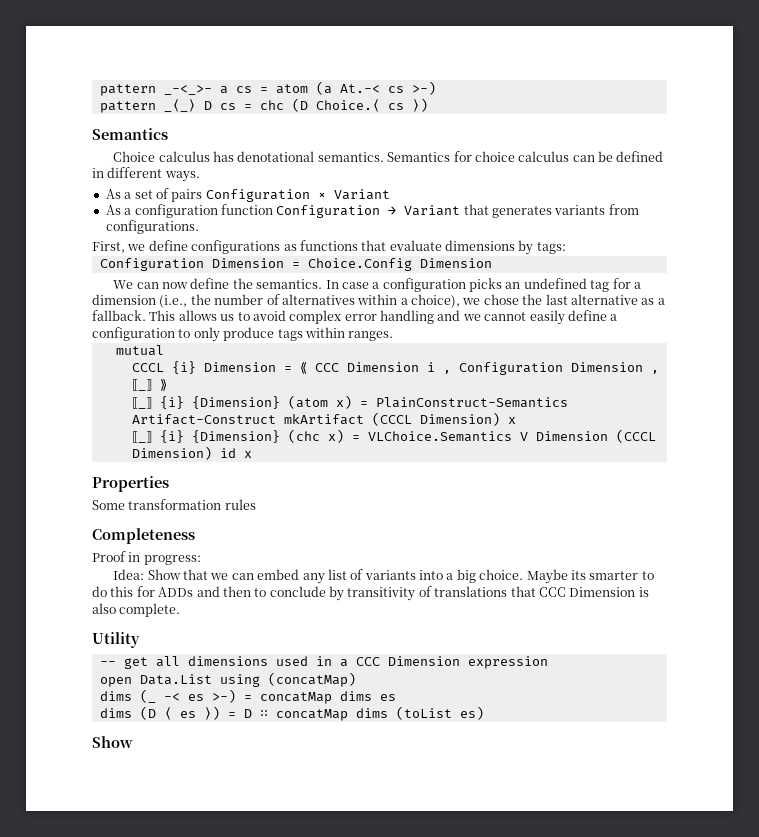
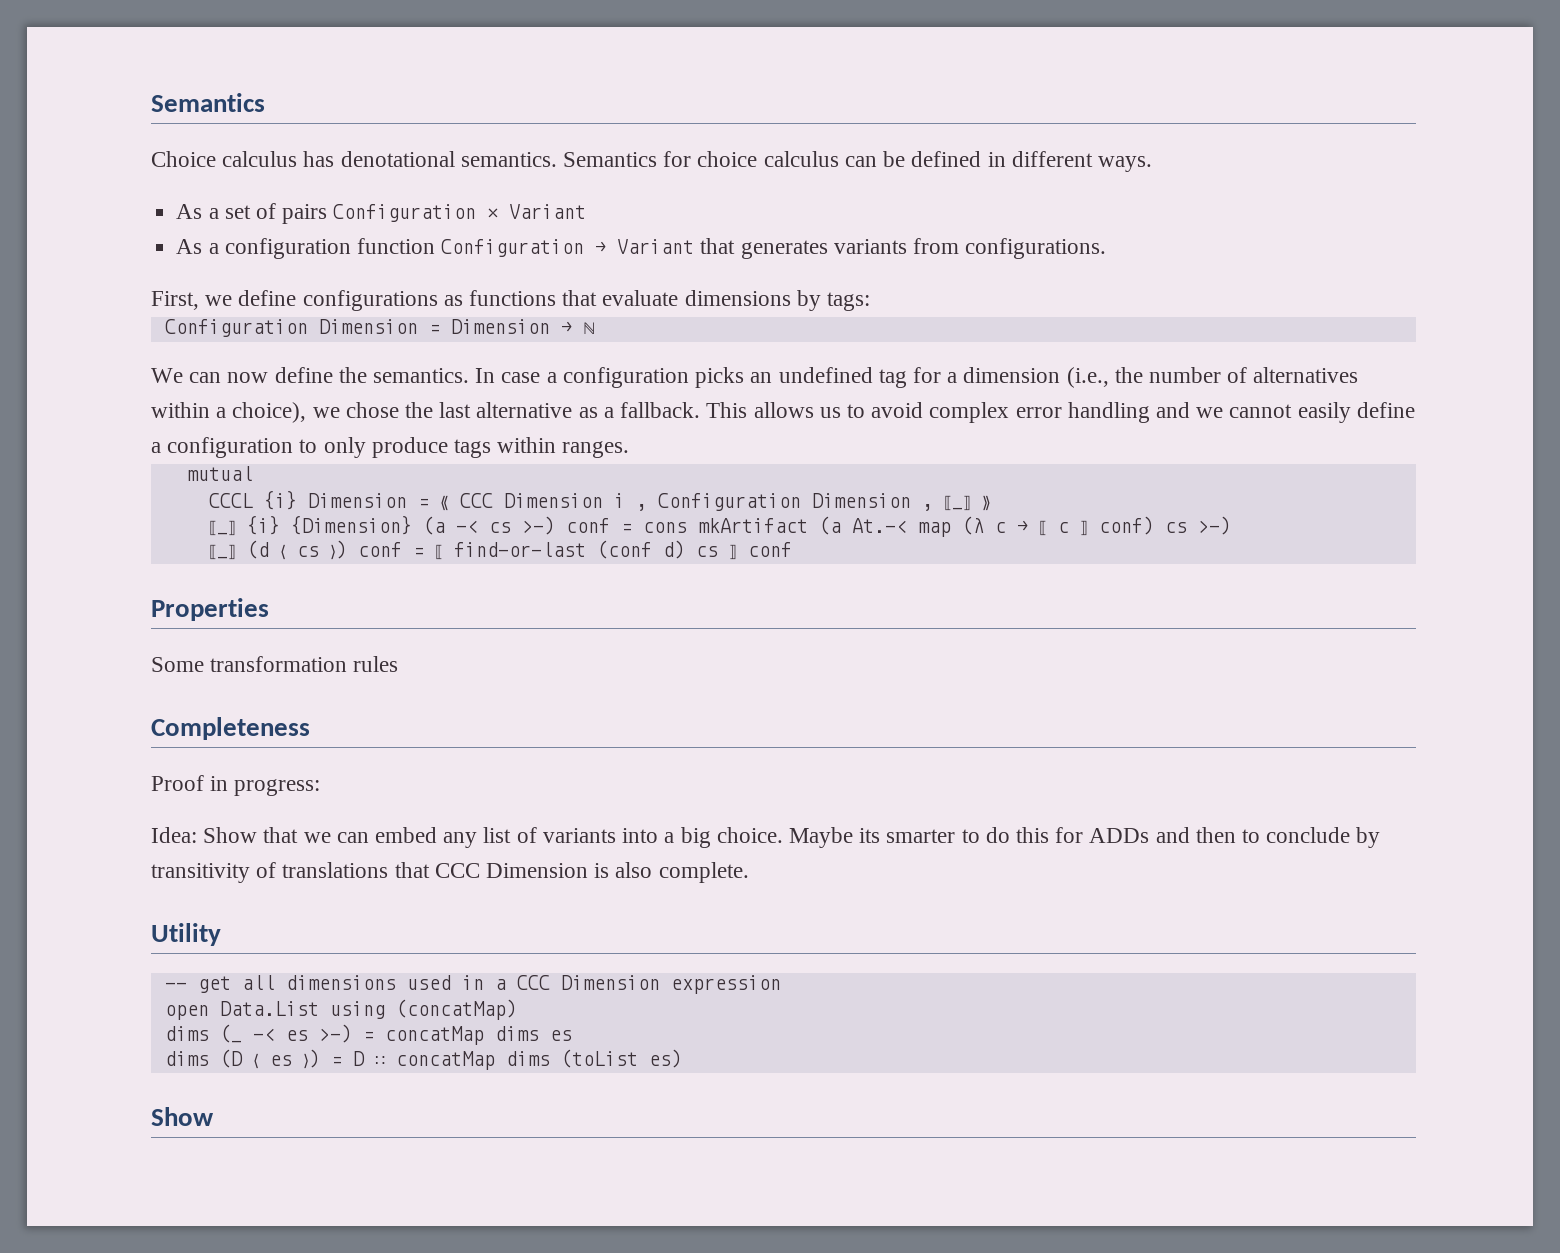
- pattern _-<_>- a cs = atom (a At.-< cs >-)
- pattern _⟨_⟩ D cs = chc (D Choice.⟨ cs ⟩)
- Configuration Dimension = Choice.Config Dimension
+ Configuration Dimension = Dimension → ℕ
- ⟦_⟧ {i} {Dimension} (atom x) = PlainConstruct-Semantics Artifact-Construct mkArtifact (CCCL Dimension) x
- ⟦_⟧ {i} {Dimension} (chc x) = VLChoice.Semantics V Dimension (CCCL Dimension) id x
+ ⟦_⟧ {i} {Dimension} (a -< cs >-) conf = cons mkArtifact (a At.-< map (λ c → ⟦ c ⟧ conf) cs >-)
+ ⟦_⟧ (d ⟨ cs ⟩) conf = ⟦ find-or-last (conf d) cs ⟧ conf

